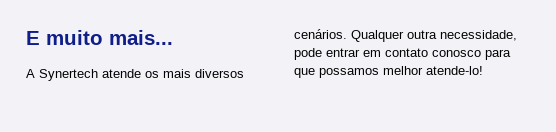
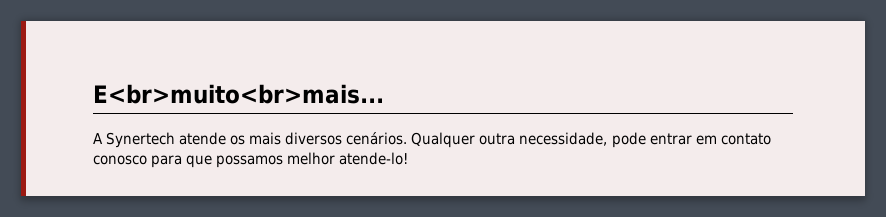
- E muito mais...
+ E<br>muito<br>mais...

